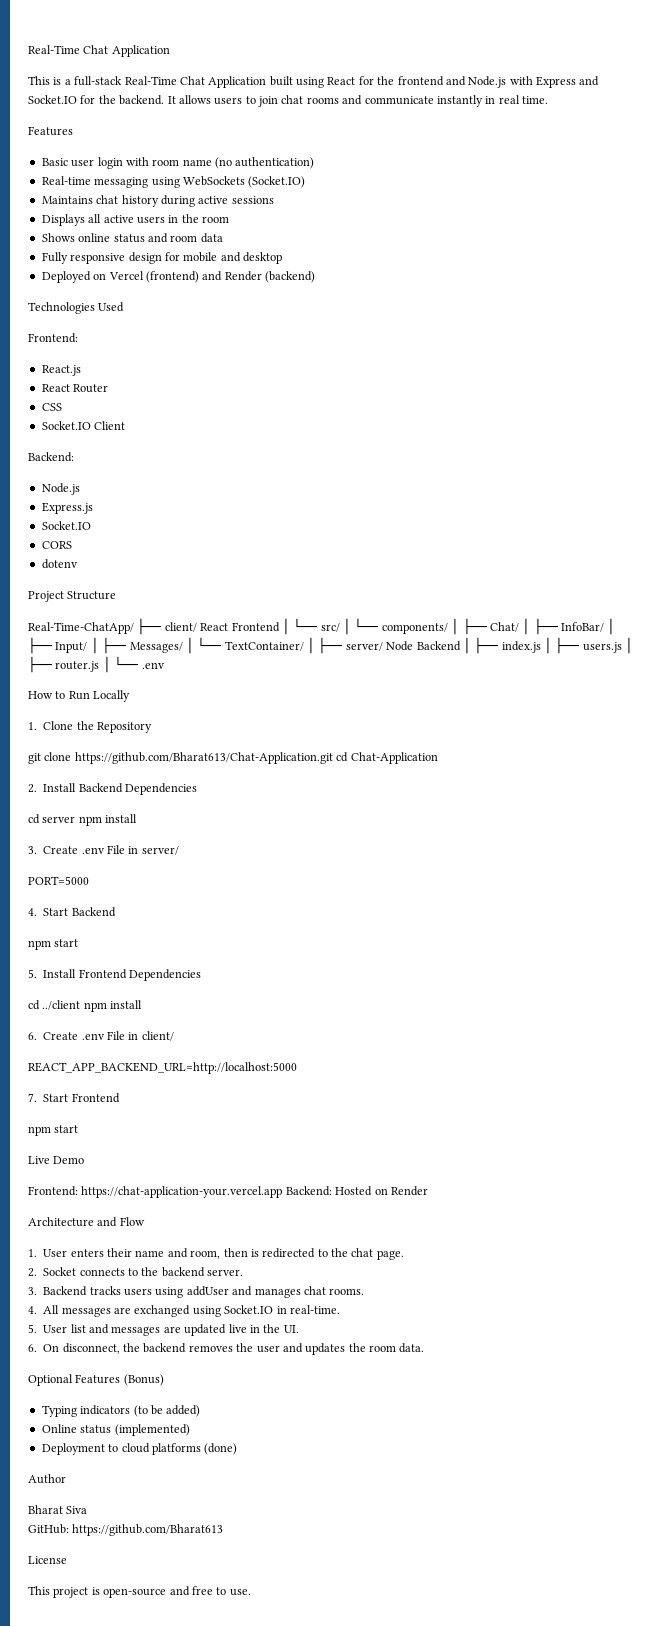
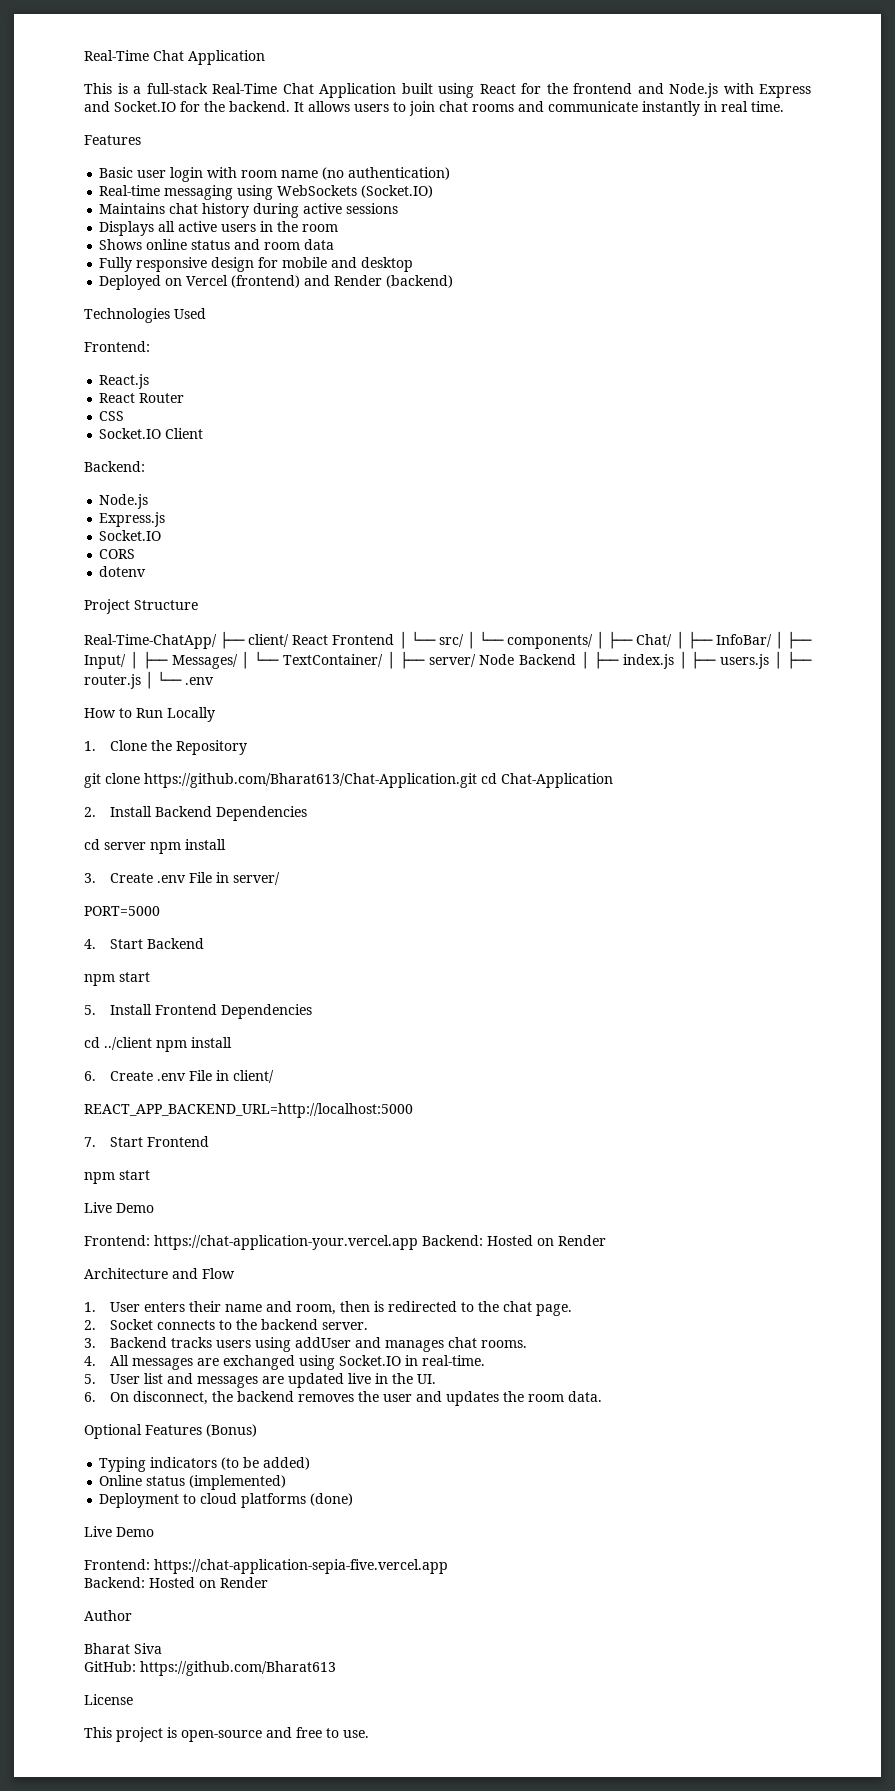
  Deployment to cloud platforms (done)
+ Live Demo
+ Frontend: https://chat-application-sepia-five.vercel.app
+ Backend: Hosted on Render

